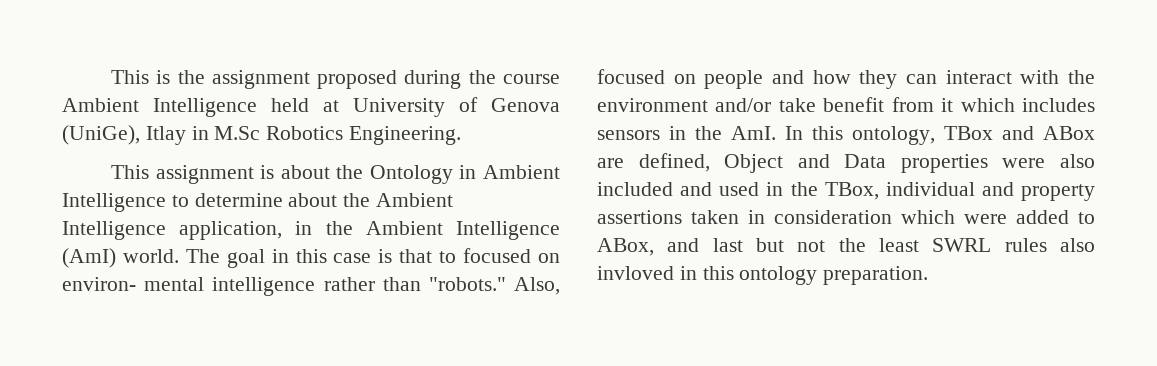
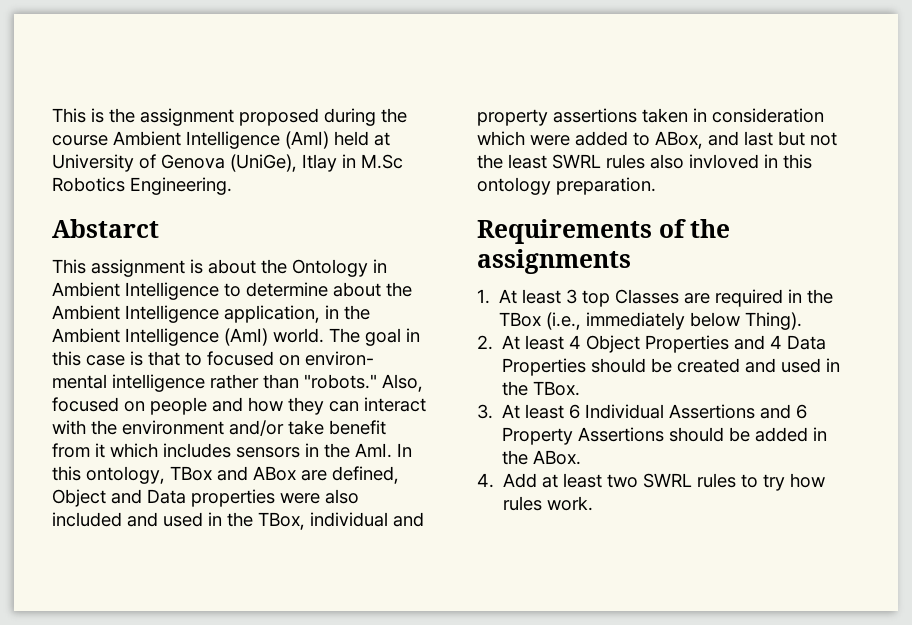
- This is the assignment proposed during the course Ambient Intelligence held at University of Genova (UniGe), Itlay in M.Sc Robotics Engineering.
+ This is the assignment proposed during the course Ambient Intelligence (AmI) held at University of Genova (UniGe), Itlay in M.Sc Robotics Engineering.
+ Abstarct
+ Requirements of the assignments
+ 1. At least 3 top Classes are required in the TBox (i.e., immediately below Thing).
+ 2. At least 4 Object Properties and 4 Data Properties should be created and used in the TBox.
+ 3. At least 6 Individual Assertions and 6 Property Assertions should be added in the ABox.
+ 4. Add at least two SWRL rules to try how rules work.

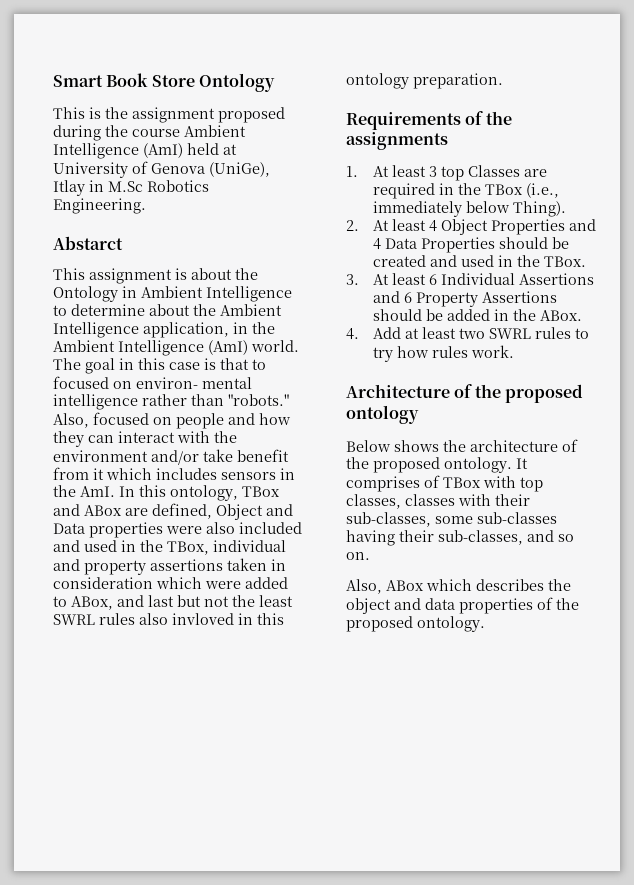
+ Smart Book Store Ontology
+ Architecture of the proposed ontology
+ Below shows the architecture of the proposed ontology. It comprises of TBox with top classes, classes with their sub-classes, some sub-classes having their sub-classes, and so on.
+ Also, ABox which describes the object and data properties of the proposed ontology.

